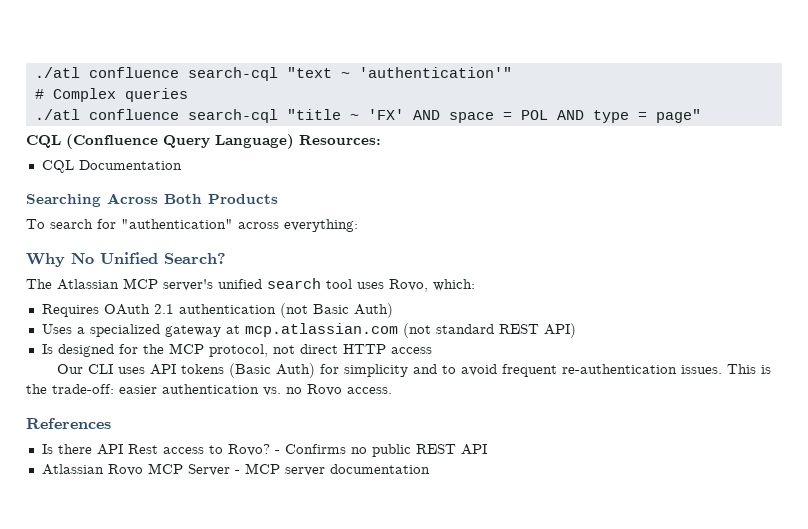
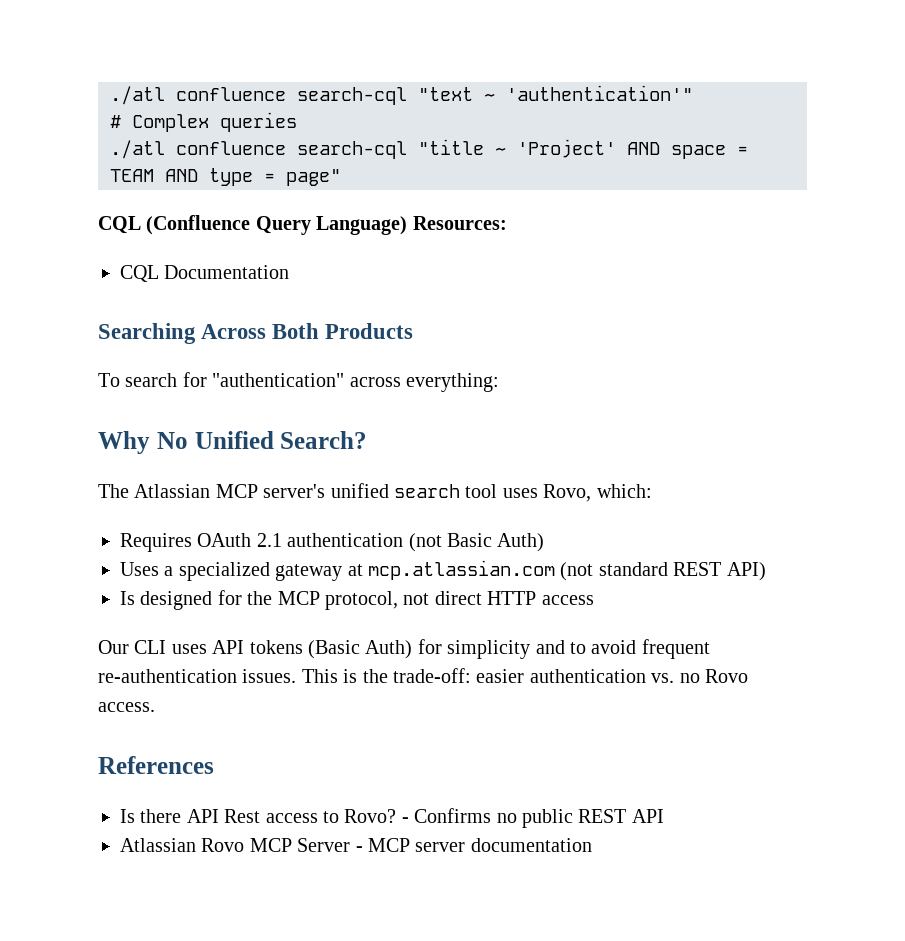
- ./atl confluence search-cql "title ~ 'FX' AND space = POL AND type = page"
+ ./atl confluence search-cql "title ~ 'Project' AND space = TEAM AND type = page"

